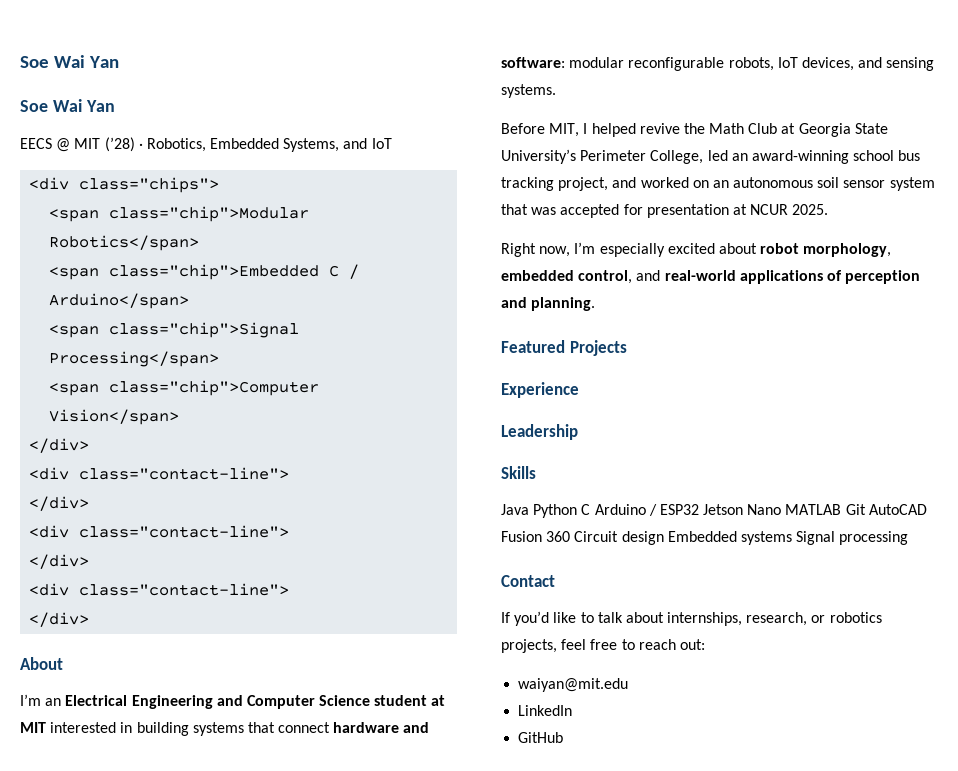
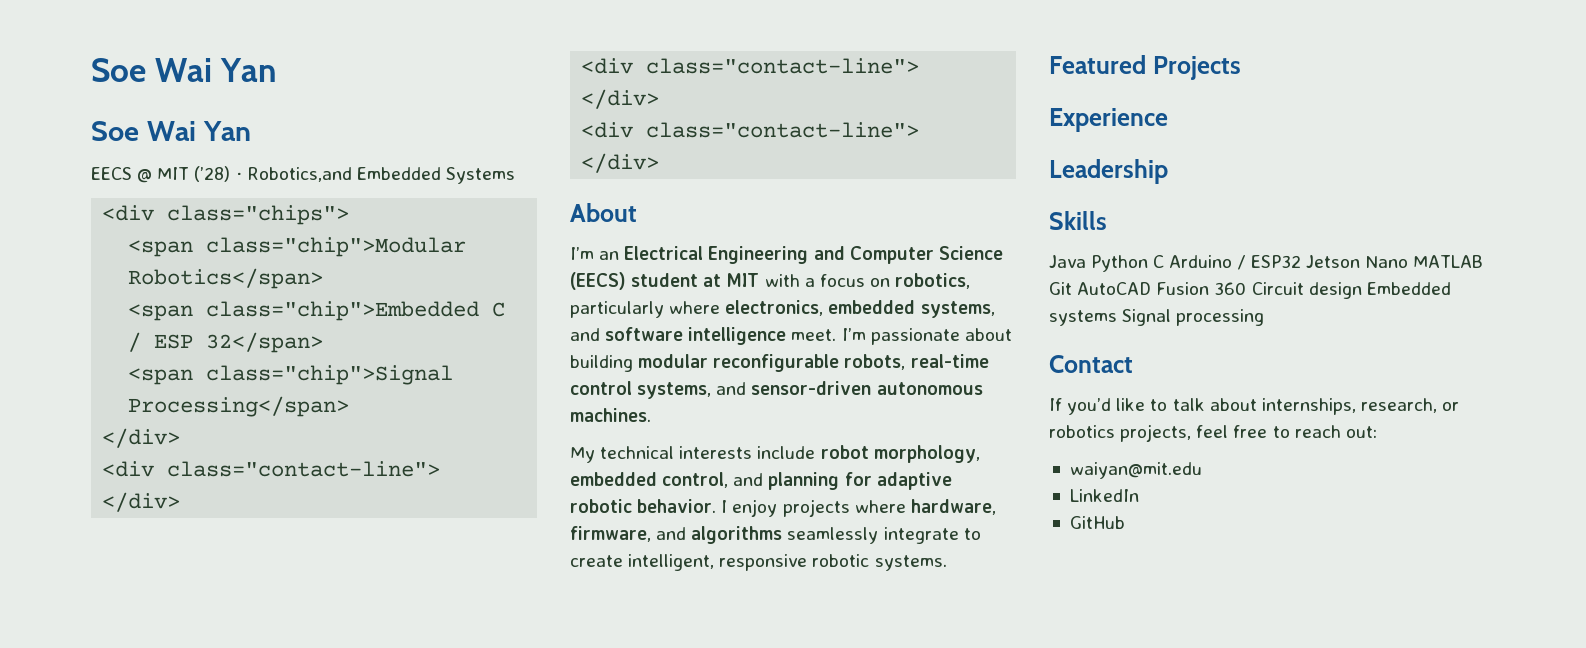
- EECS @ MIT (’28) · Robotics, Embedded Systems, and IoT
+ EECS @ MIT (’28) · Robotics,and Embedded Systems
- <span class="chip">Embedded C / Arduino</span>
+ <span class="chip">Embedded C / ESP 32</span>
- <span class="chip">Computer Vision</span>
- I’m an Electrical Engineering and Computer Science student at MIT interested in building systems that connect hardware and software: modular reconfigurable robots, IoT devices, and sensing systems.
- Before MIT, I helped revive the Math Club at Georgia State University’s Perimeter College, led an award-winning school bus tracking project, and worked on an autonomous soil sensor system that was accepted for presentation at NCUR 2025.
- Right now, I’m especially excited about robot morphology, embedded control, and real-world applications of perception and planning.
+ I’m an Electrical Engineering and Computer Science (EECS) student at MIT with a focus on robotics, particularly where electronics, embedded systems, and software intelligence meet. I’m passionate about building modular reconfigurable robots, real-time control systems, and sensor-driven autonomous machines.
+ My technical interests include robot morphology, embedded control, and planning for adaptive robotic behavior. I enjoy projects where hardware, firmware, and algorithms seamlessly integrate to create intelligent, responsive robotic systems.

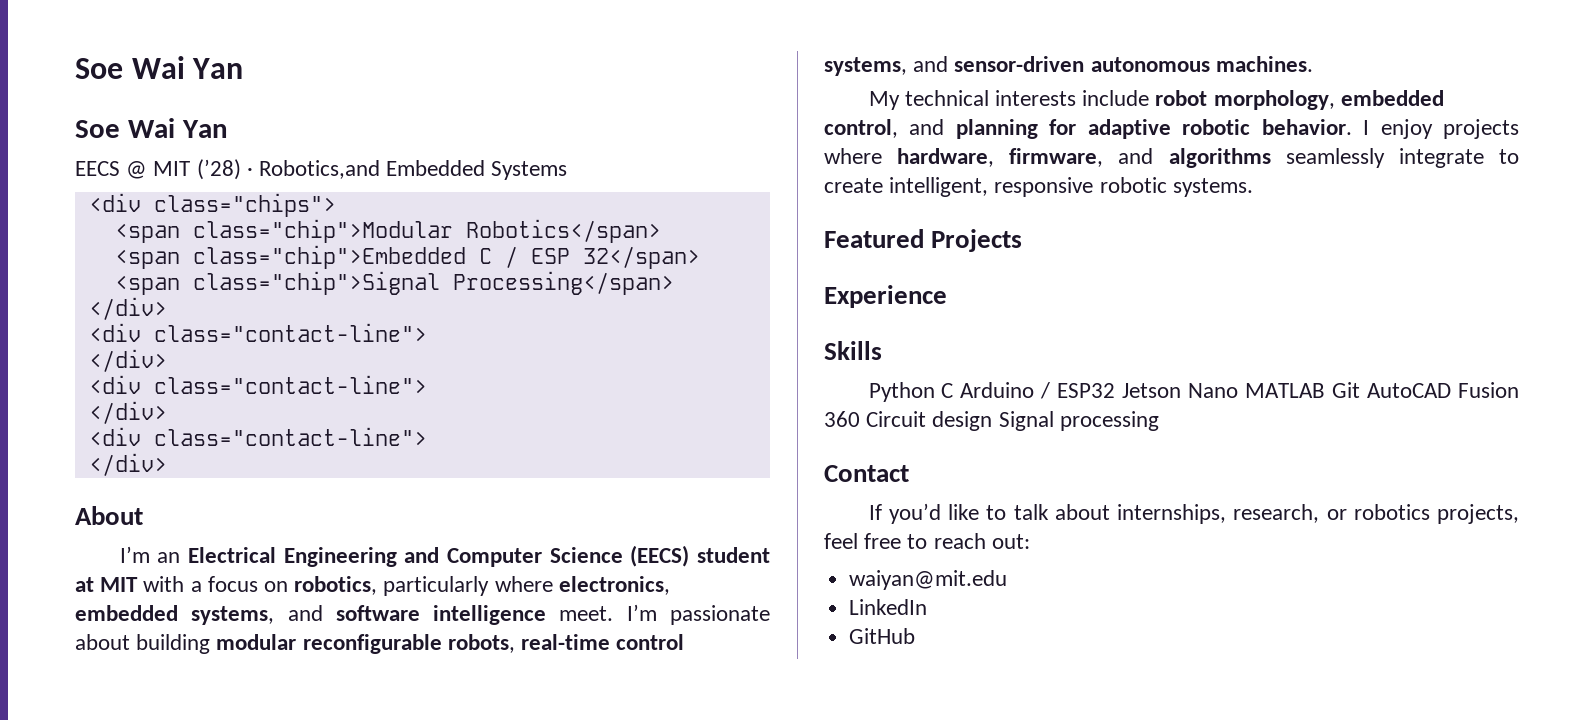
- Leadership
- Java Python C Arduino / ESP32 Jetson Nano MATLAB Git AutoCAD Fusion 360 Circuit design Embedded systems Signal processing
+ Python C Arduino / ESP32 Jetson Nano MATLAB Git AutoCAD Fusion 360 Circuit design Signal processing

